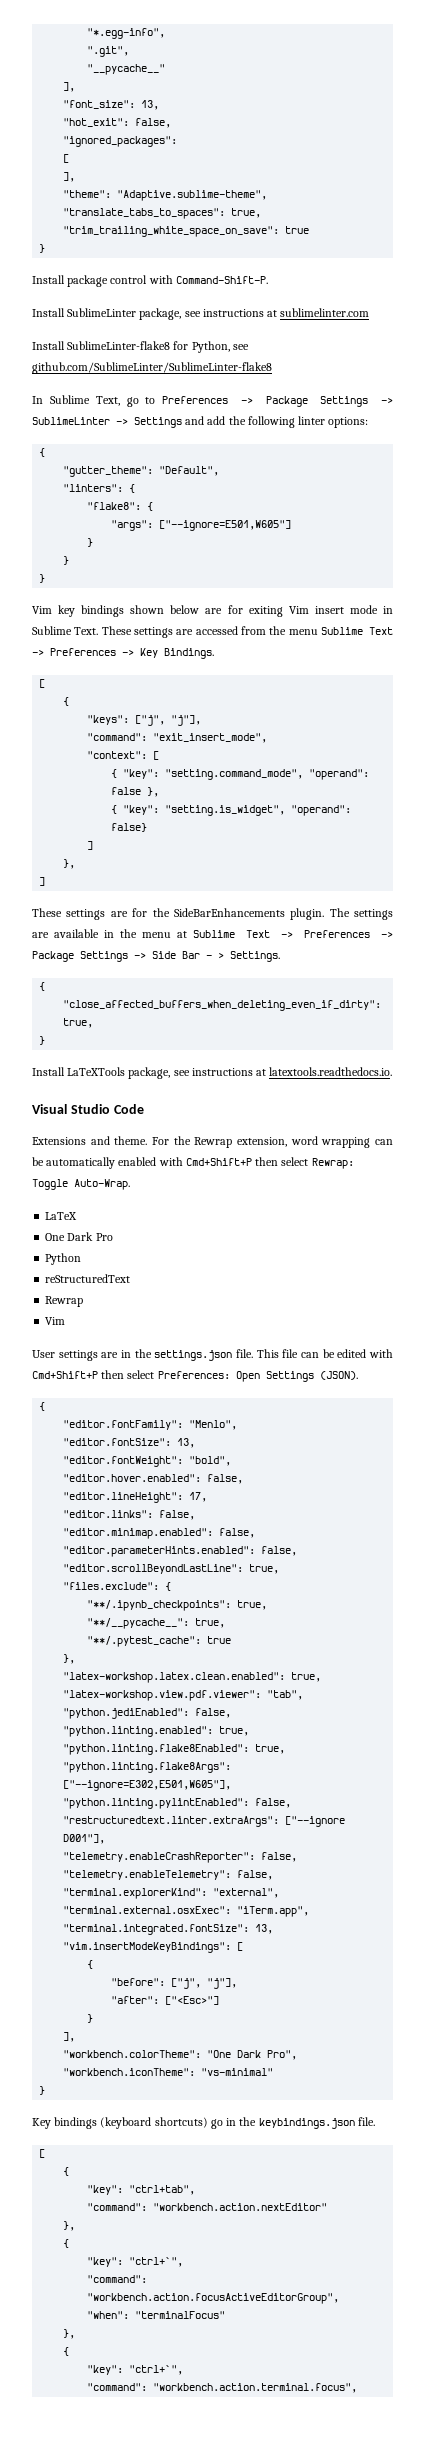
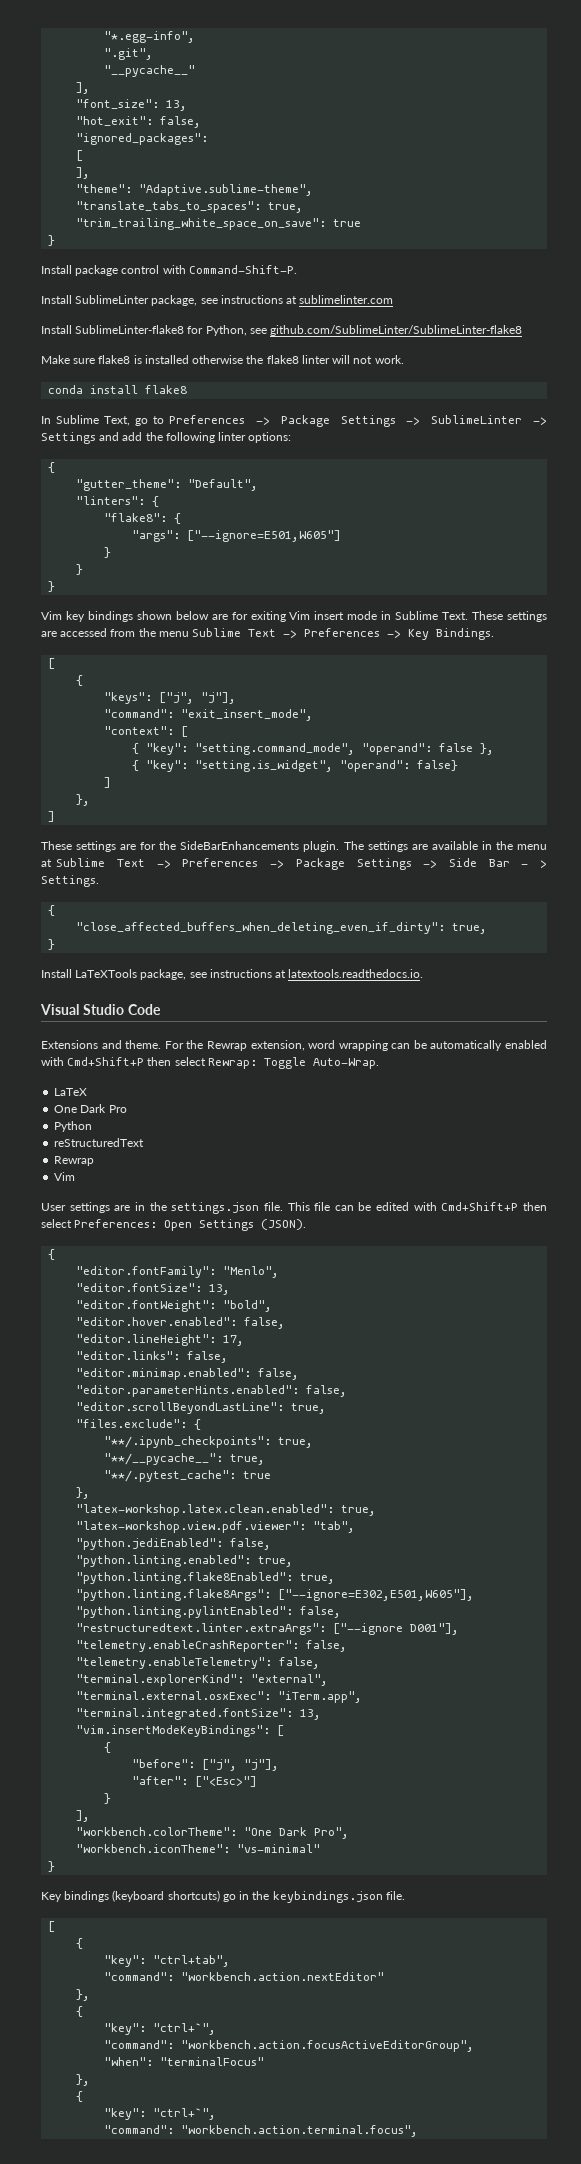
+ Make sure flake8 is installed otherwise the flake8 linter will not work.
+ conda install flake8

